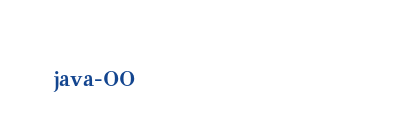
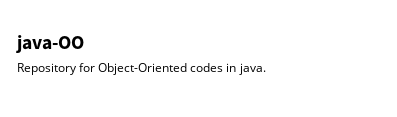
+ Repository for Object-Oriented codes in java.

